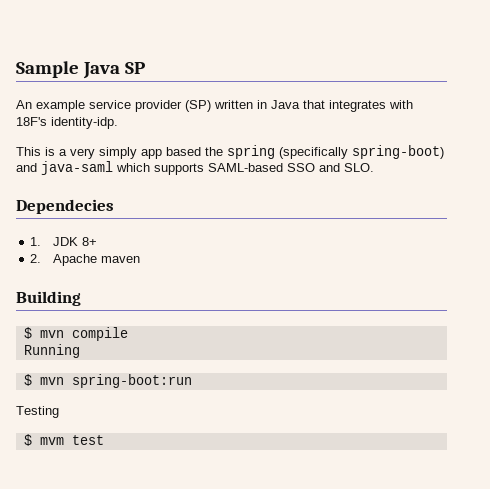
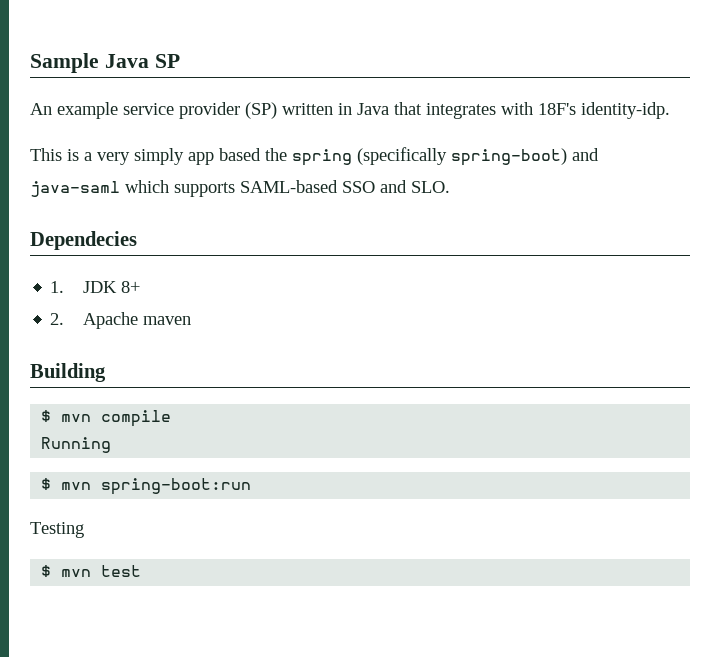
- $ mvm test
+ $ mvn test

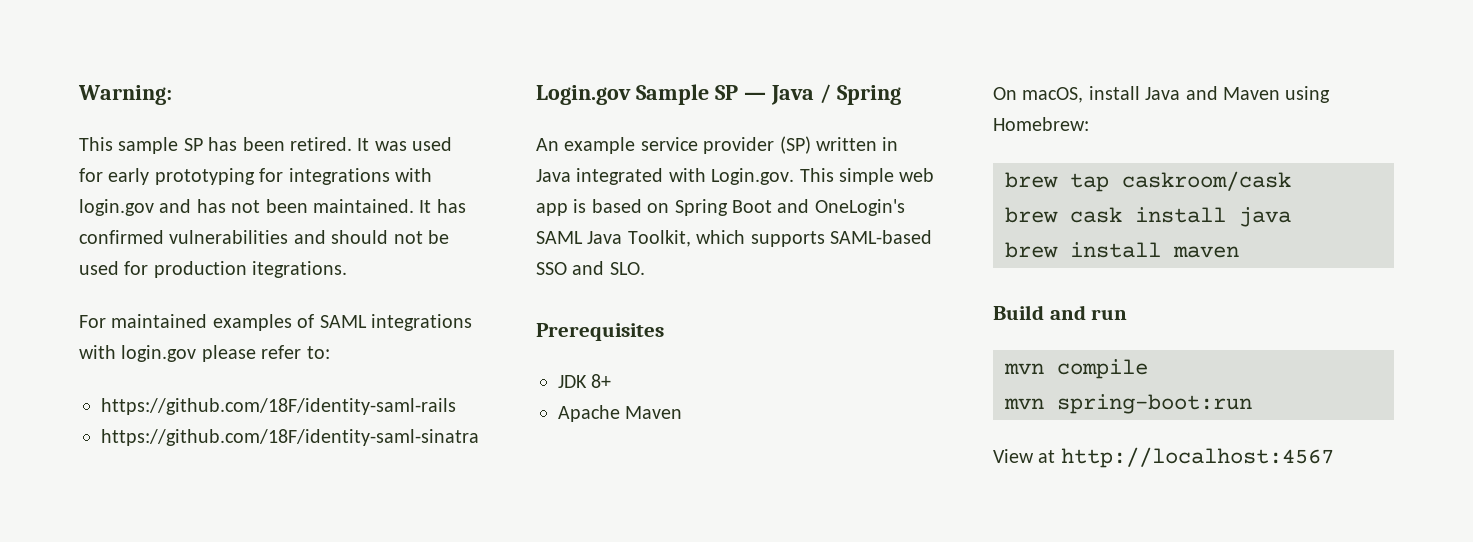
- Sample Java SP
+ Warning:
+ This sample SP has been retired. It was used for early prototyping for integrations with login.gov and has not been maintained. It has confirmed vulnerabilities and should not be used for production itegrations.
+ For maintained examples of SAML integrations with login.gov please refer to:
+ https://github.com/18F/identity-saml-rails
+ https://github.com/18F/identity-saml-sinatra
+ Login.gov Sample SP — Java / Spring
- An example service provider (SP) written in Java that integrates with 18F's identity-idp.
- This is a very simply app based the spring (specifically spring-boot) and java-saml which supports SAML-based SSO and SLO.
+ An example service provider (SP) written in Java integrated with Login.gov. This simple web app is based on Spring Boot and OneLogin's SAML Java Toolkit, which supports SAML-based SSO and SLO.
- Dependecies
- 1. JDK 8+
+ Prerequisites
+ JDK 8+
- 2. Apache maven
- Building
- $ mvn compile
+ Apache Maven
+ On macOS, install Java and Maven using Homebrew:
+ brew tap caskroom/cask
+ brew cask install java
+ brew install maven
+ Build and run
+ mvn compile
- Running
- $ mvn spring-boot:run
+ mvn spring-boot:run
- Testing
- $ mvn test
+ View at http://localhost:4567

